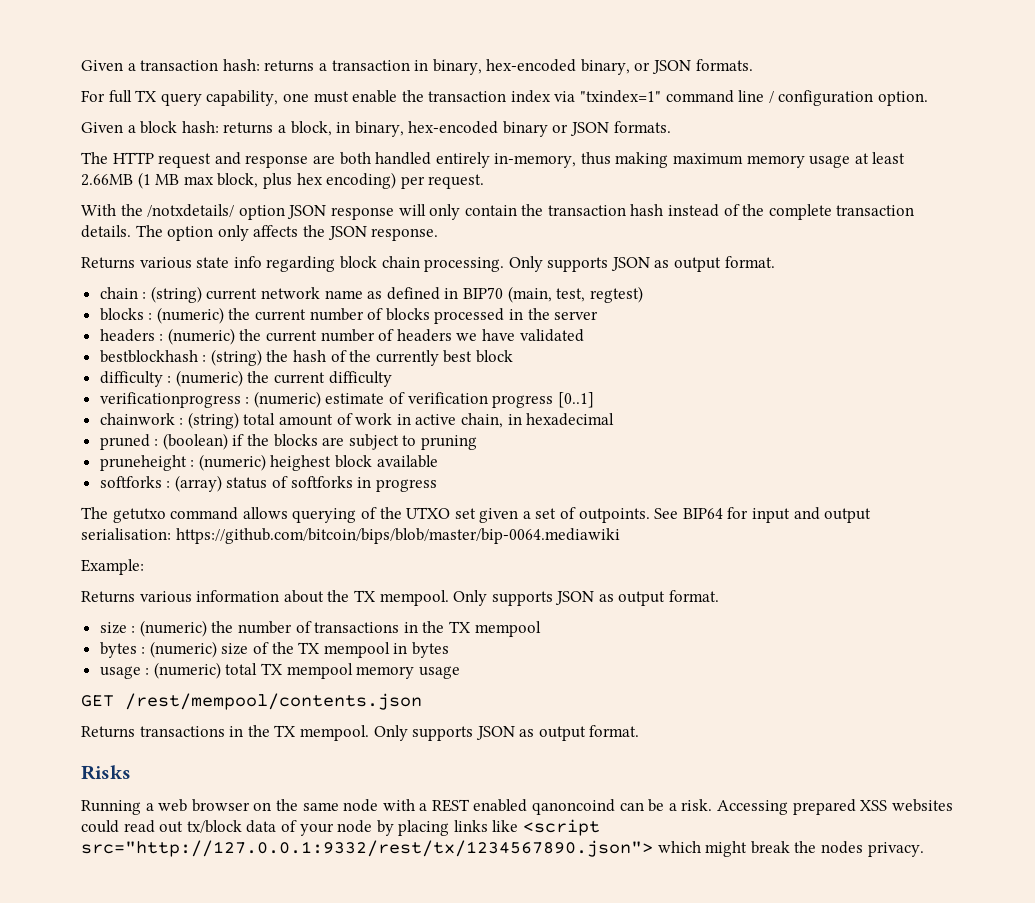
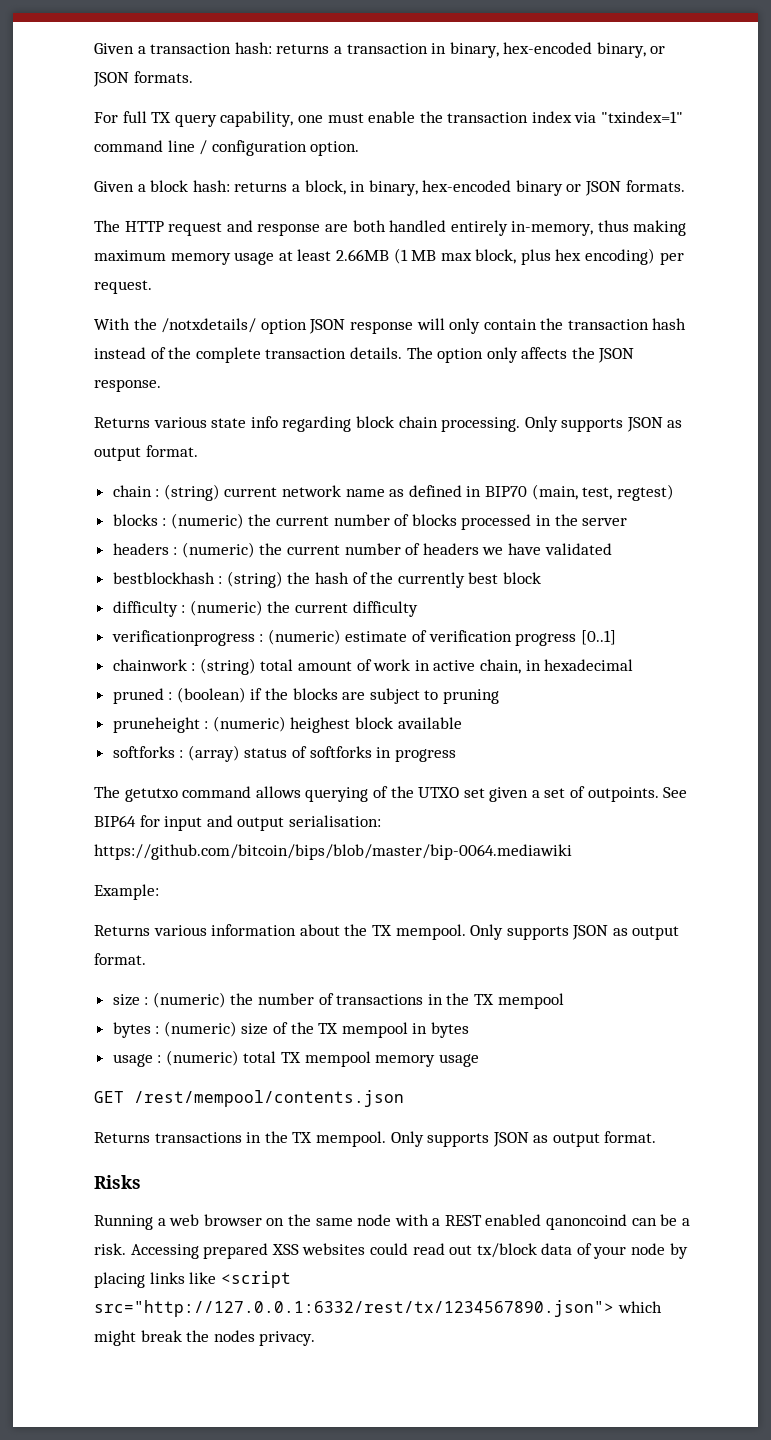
- Accessing prepared XSS websites could read out tx/block data of your node by placing links like <script src="http://127.0.0.1:9332/rest/tx/1234567890.json"> which might break the nodes privacy.
+ Accessing prepared XSS websites could read out tx/block data of your node by placing links like <script src="http://127.0.0.1:6332/rest/tx/1234567890.json"> which might break the nodes privacy.

